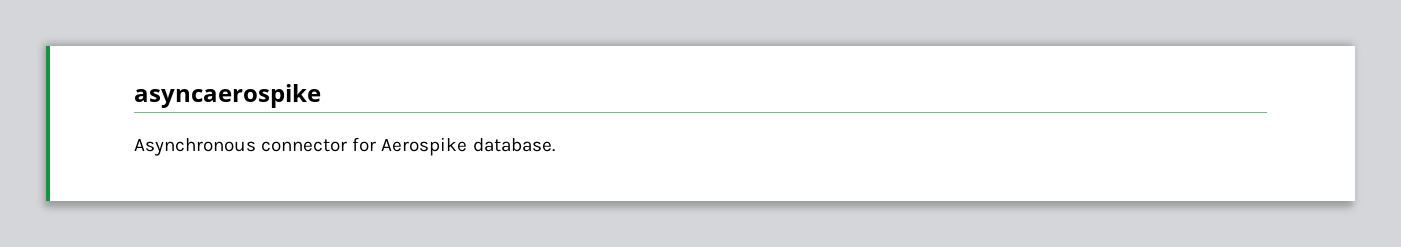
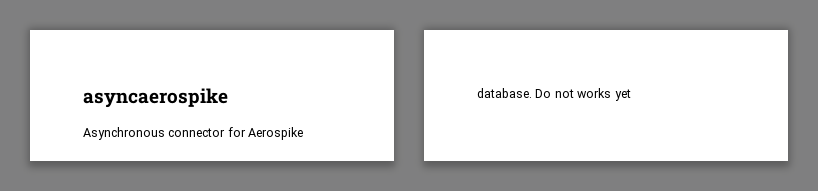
+ Do not works yet

